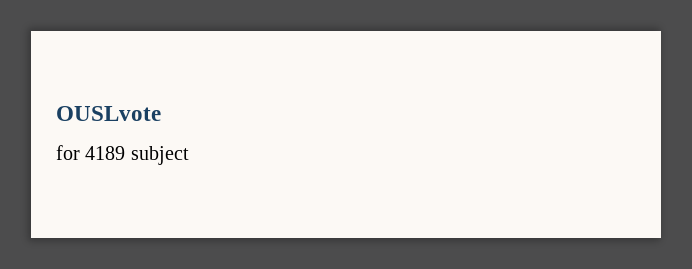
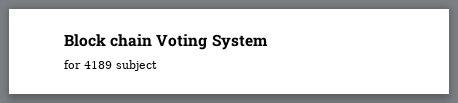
- OUSLvote
+ Block chain Voting System

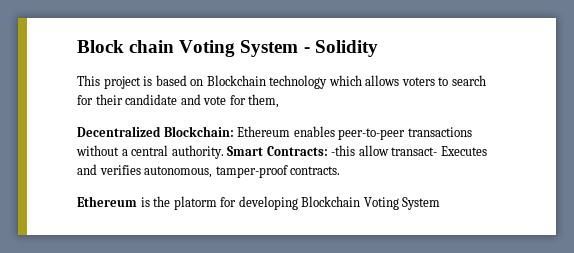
- Block chain Voting System
- for 4189 subject
+ Block chain Voting System - Solidity
+ This project is based on Blockchain technology which allows voters to search for their candidate and vote for them,
+ Decentralized Blockchain: Ethereum enables peer-to-peer transactions without a central authority. Smart Contracts: -this allow transact- Executes and verifies autonomous, tamper-proof contracts.
+ Ethereum is the platorm for developing Blockchain Voting System

